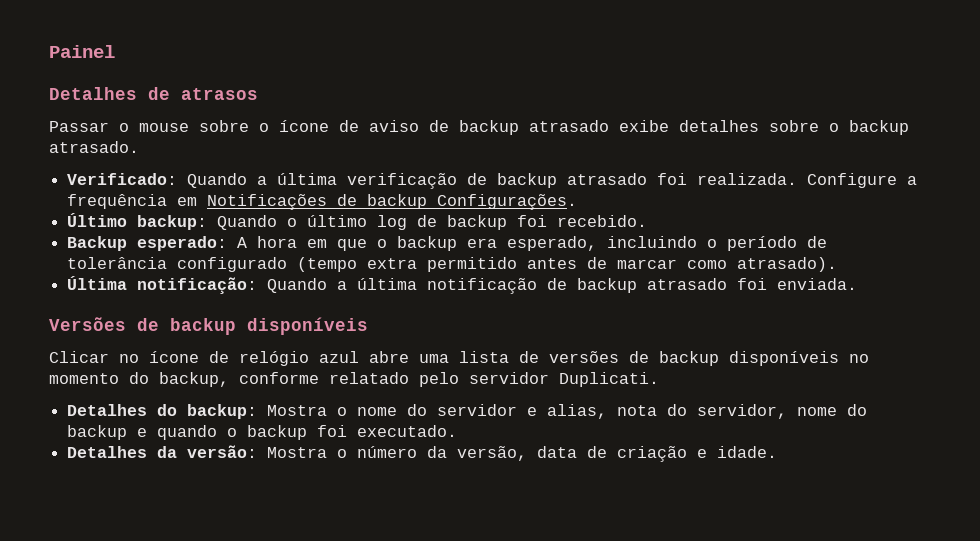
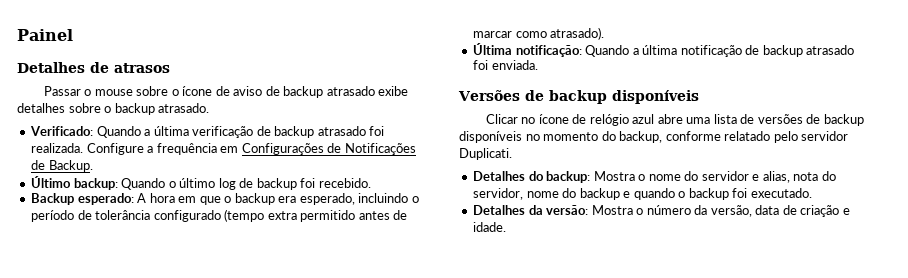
- Configure a frequência em Notificações de backup Configurações.
+ Configure a frequência em Configurações de Notificações de Backup.

